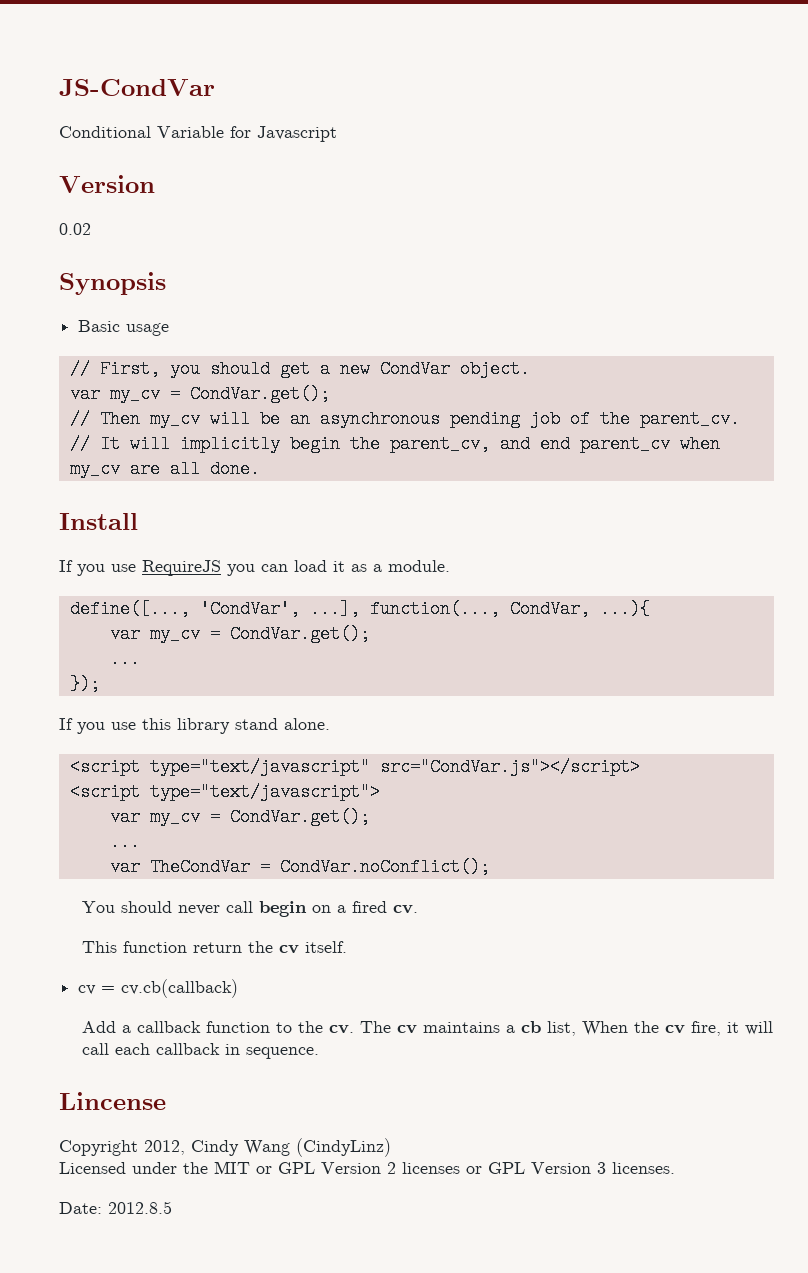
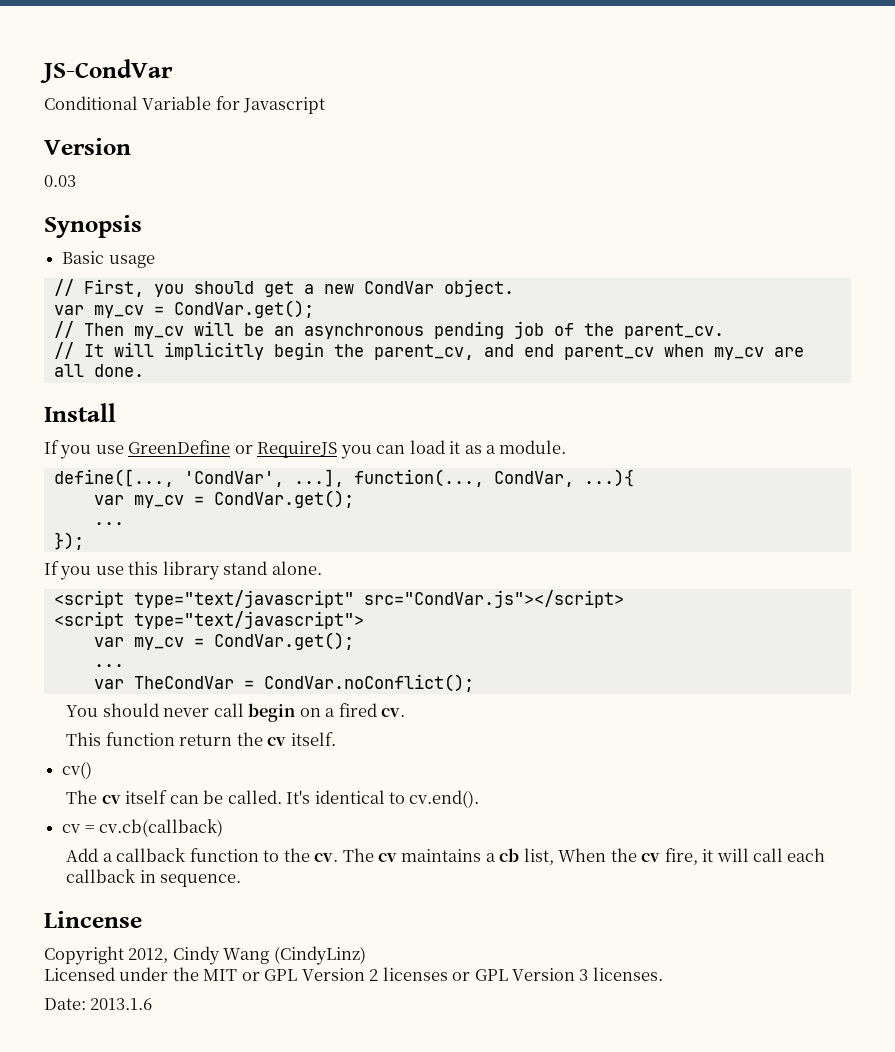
- 0.02
+ 0.03
- If you use RequireJS you can load it as a module.
+ If you use GreenDefine or RequireJS you can load it as a module.
+ cv()
+ The cv itself can be called. It's identical to cv.end().
- Date: 2012.8.5
+ Date: 2013.1.6

